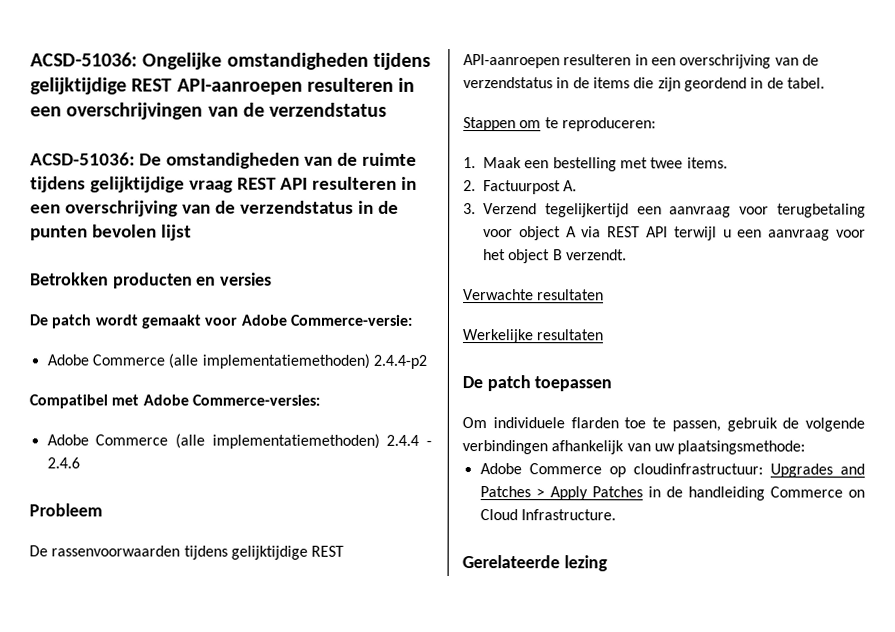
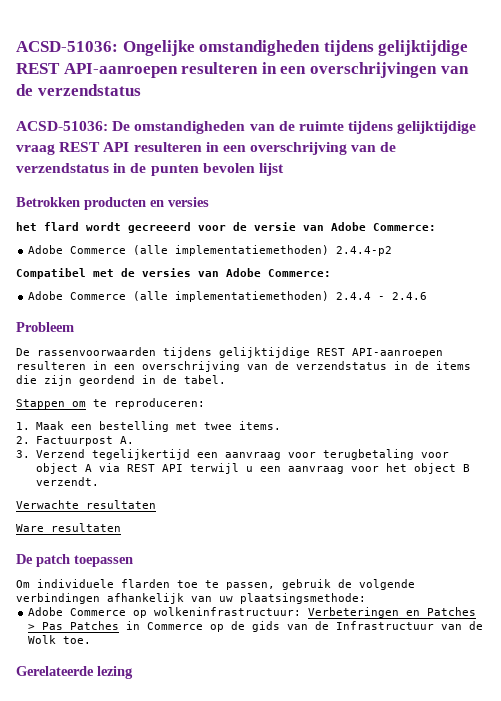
- De patch wordt gemaakt voor Adobe Commerce-versie:
+ het flard wordt gecreeerd voor de versie van Adobe Commerce:
- Compatibel met Adobe Commerce-versies:
+ Compatibel met de versies van Adobe Commerce:
- Werkelijke resultaten
+ Ware resultaten
- Adobe Commerce op cloudinfrastructuur: Upgrades and Patches > Apply Patches in de handleiding Commerce on Cloud Infrastructure.
+ Adobe Commerce op wolkeninfrastructuur: Verbeteringen en Patches > Pas Patches in Commerce op de gids van de Infrastructuur van de Wolk toe.

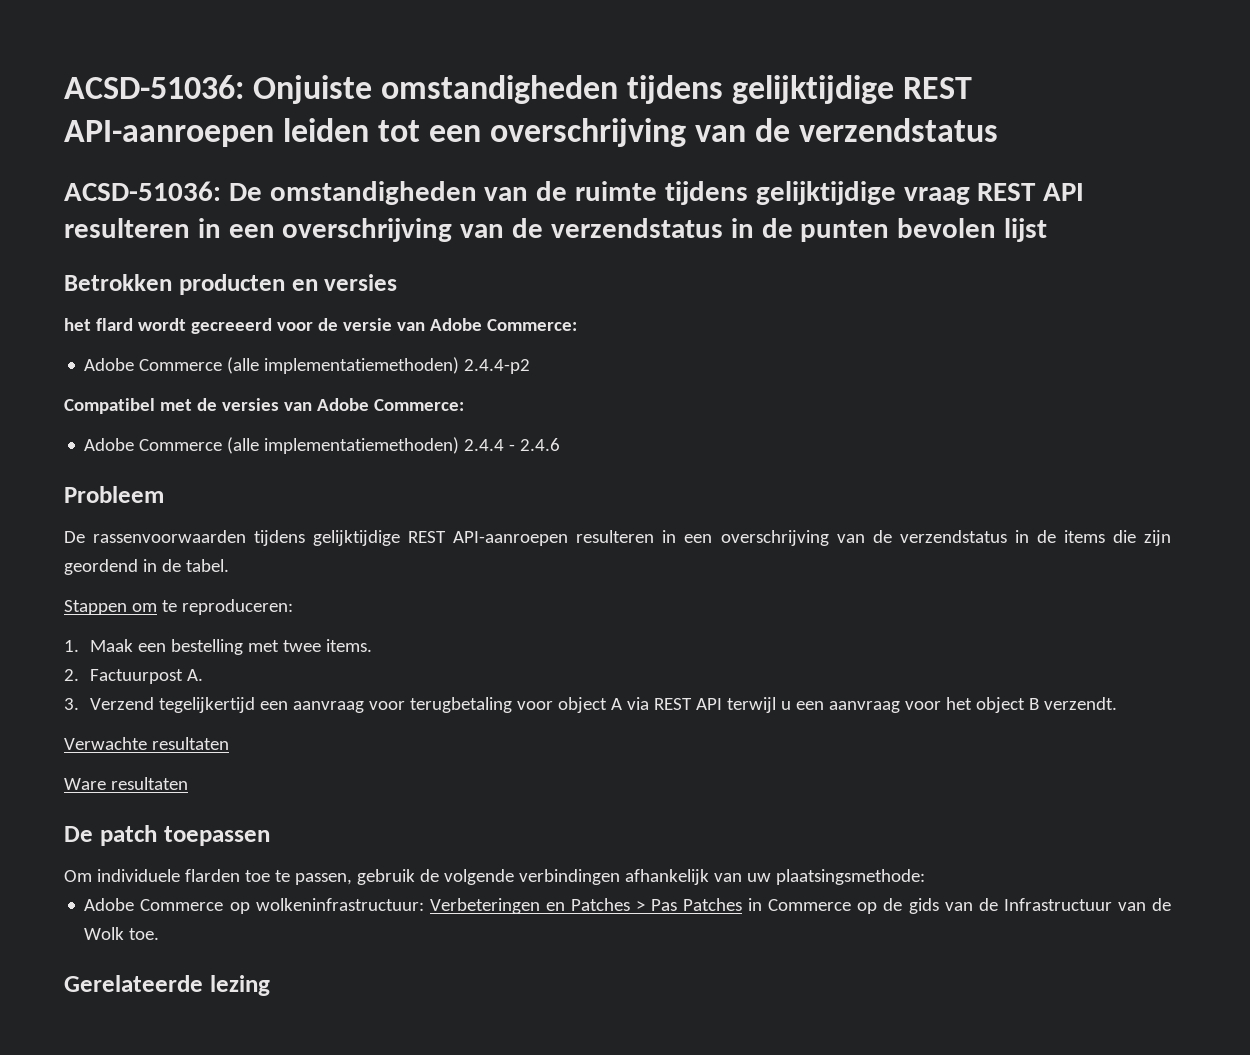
- ACSD-51036: Ongelijke omstandigheden tijdens gelijktijdige REST API-aanroepen resulteren in een overschrijvingen van de verzendstatus
+ ACSD-51036: Onjuiste omstandigheden tijdens gelijktijdige REST API-aanroepen leiden tot een overschrijving van de verzendstatus

